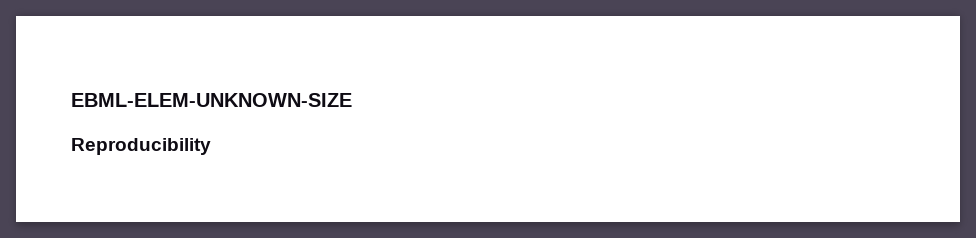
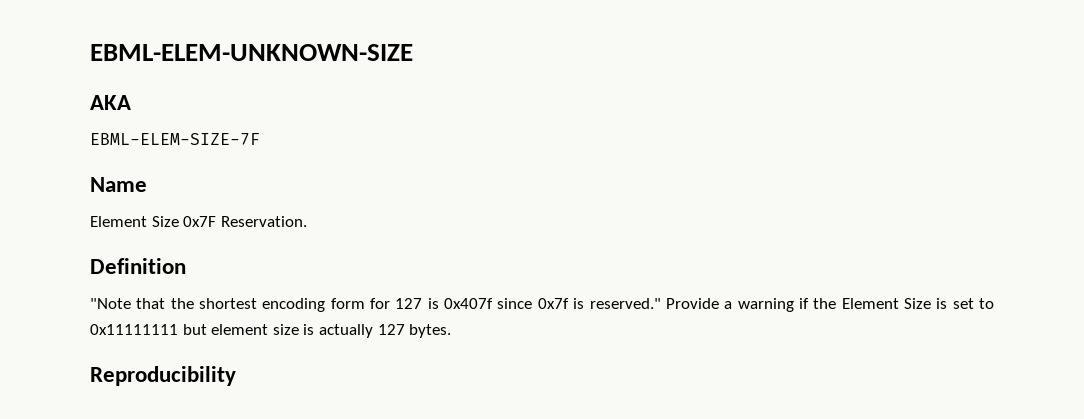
+ AKA
+ EBML-ELEM-SIZE-7F
+ Name
+ Element Size 0x7F Reservation.
+ Definition
+ "Note that the shortest encoding form for 127 is 0x407f since 0x7f is reserved." Provide a warning if the Element Size is set to 0x11111111 but element size is actually 127 bytes.

